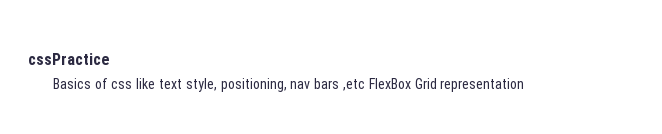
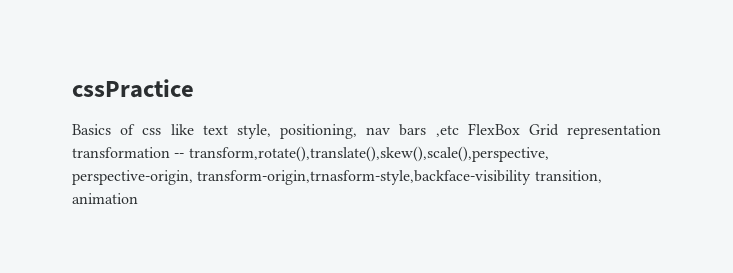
- Basics of css like text style, positioning, nav bars ,etc FlexBox Grid representation
+ Basics of css like text style, positioning, nav bars ,etc FlexBox Grid representation transformation -- transform,rotate(),translate(),skew(),scale(),perspective, perspective-origin, transform-origin,trnasform-style,backface-visibility transition, animation

